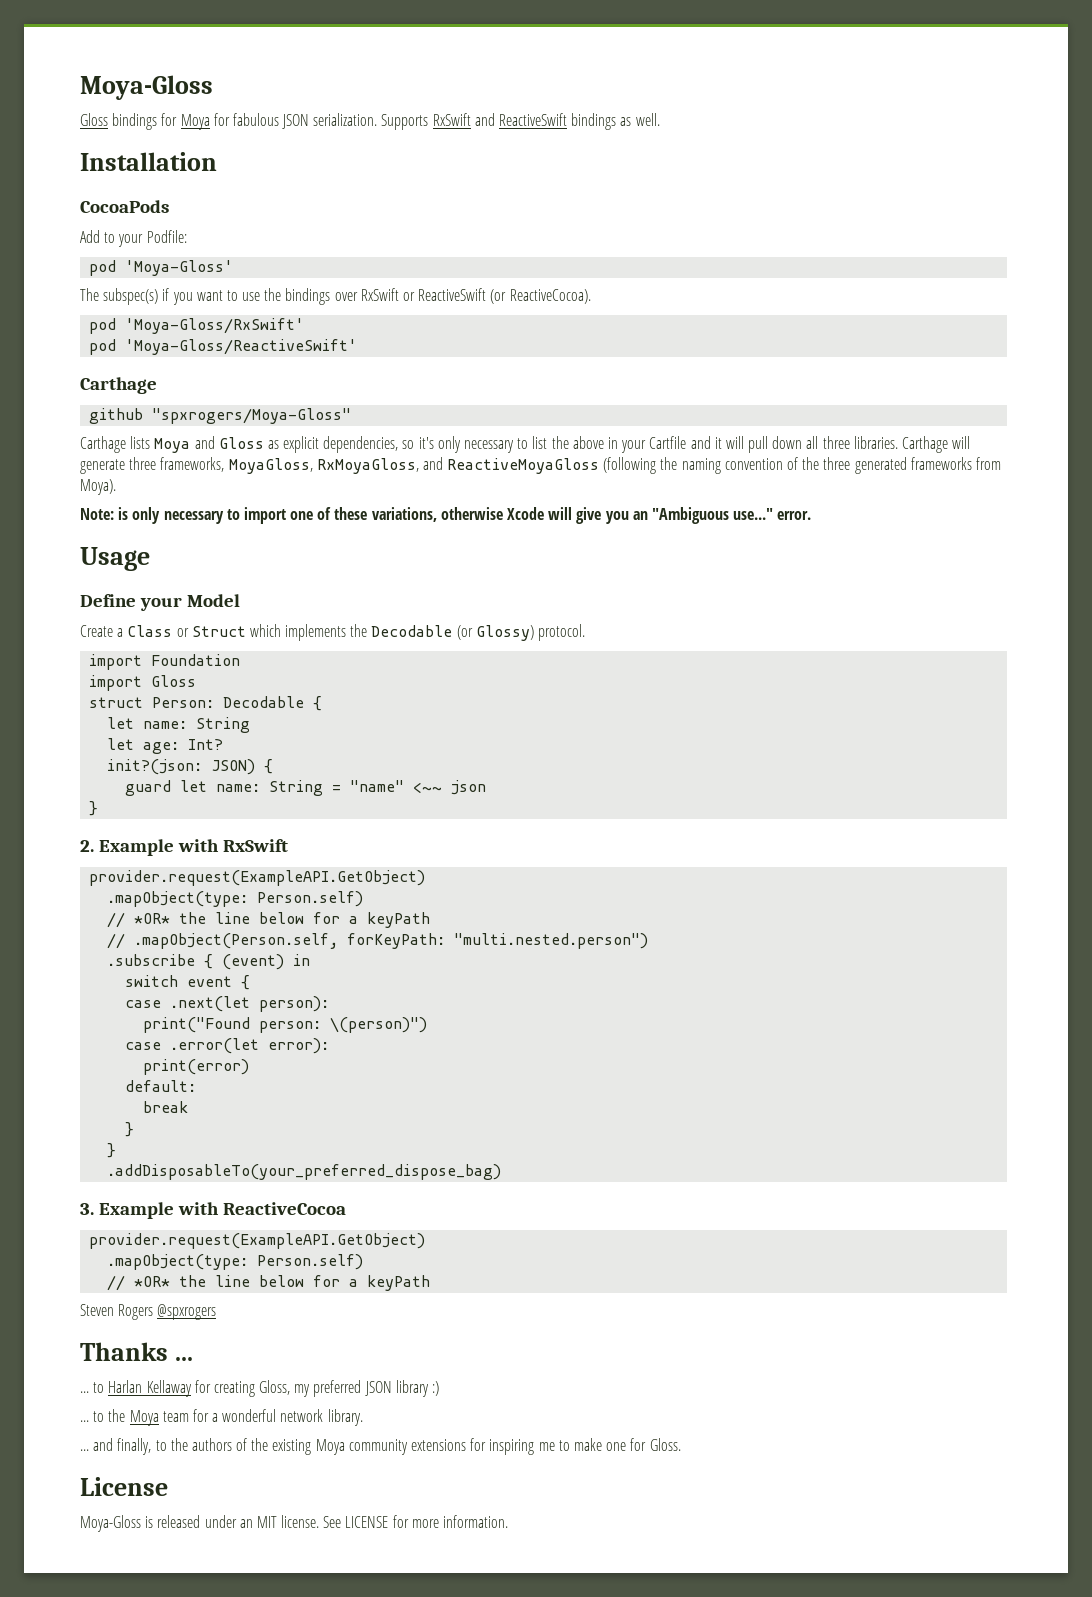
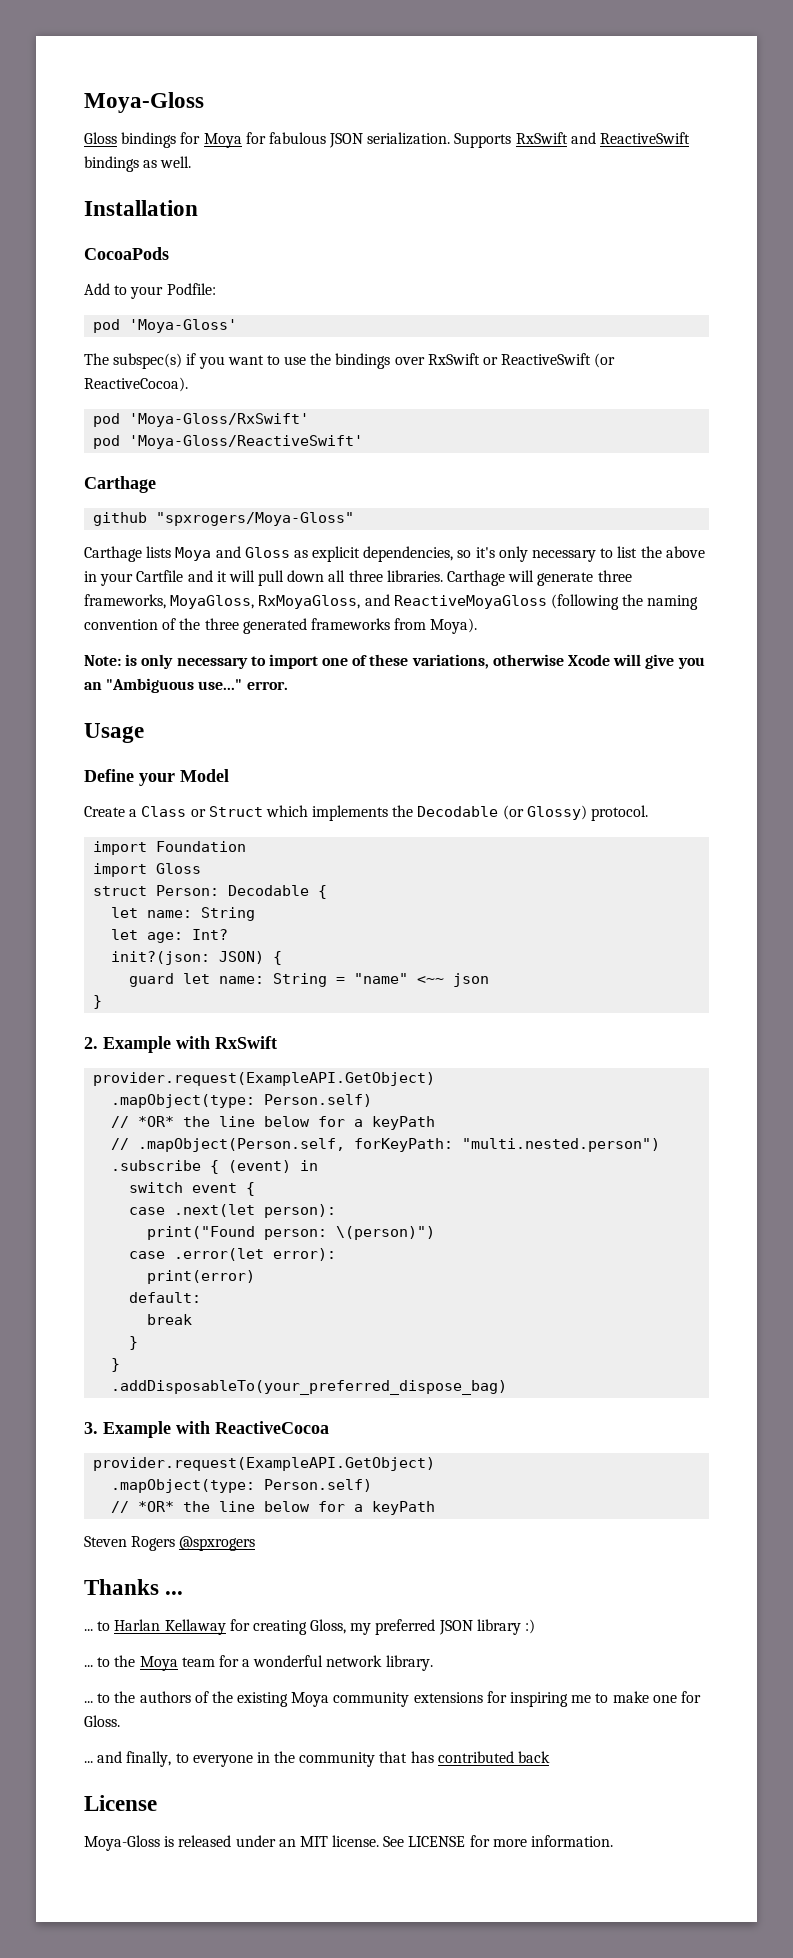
- ... and finally, to the authors of the existing Moya community extensions for inspiring me to make one for Gloss.
+ ... to the authors of the existing Moya community extensions for inspiring me to make one for Gloss.
+ ... and finally, to everyone in the community that has contributed back

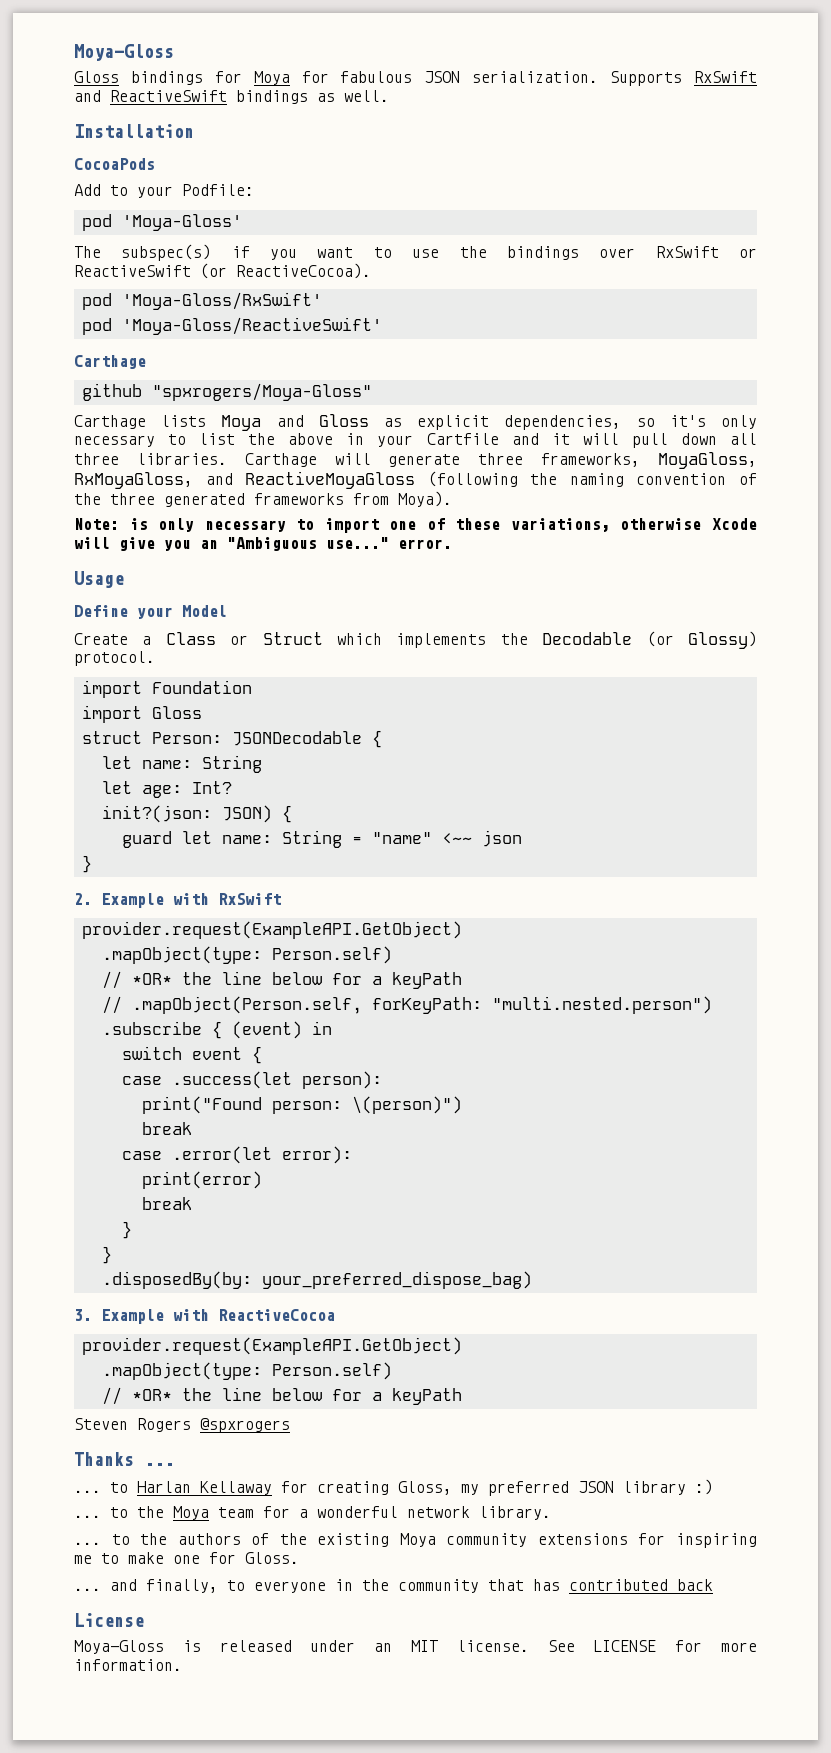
- struct Person: Decodable {
+ struct Person: JSONDecodable {
- case .next(let person):
+ case .success(let person):
  print("Found person: \(person)")
+ break
- default:
- .addDisposableTo(your_preferred_dispose_bag)
+ .disposedBy(by: your_preferred_dispose_bag)

